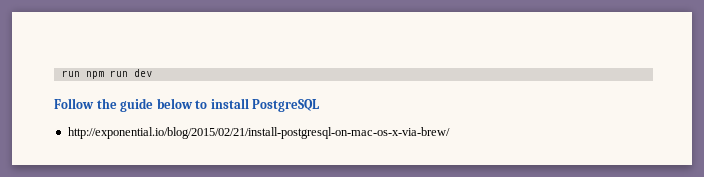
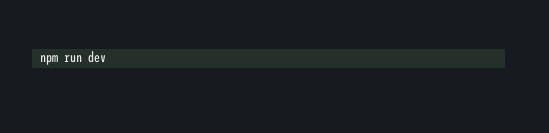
- run npm run dev
+ npm run dev
- Follow the guide below to install PostgreSQL
- http://exponential.io/blog/2015/02/21/install-postgresql-on-mac-os-x-via-brew/

